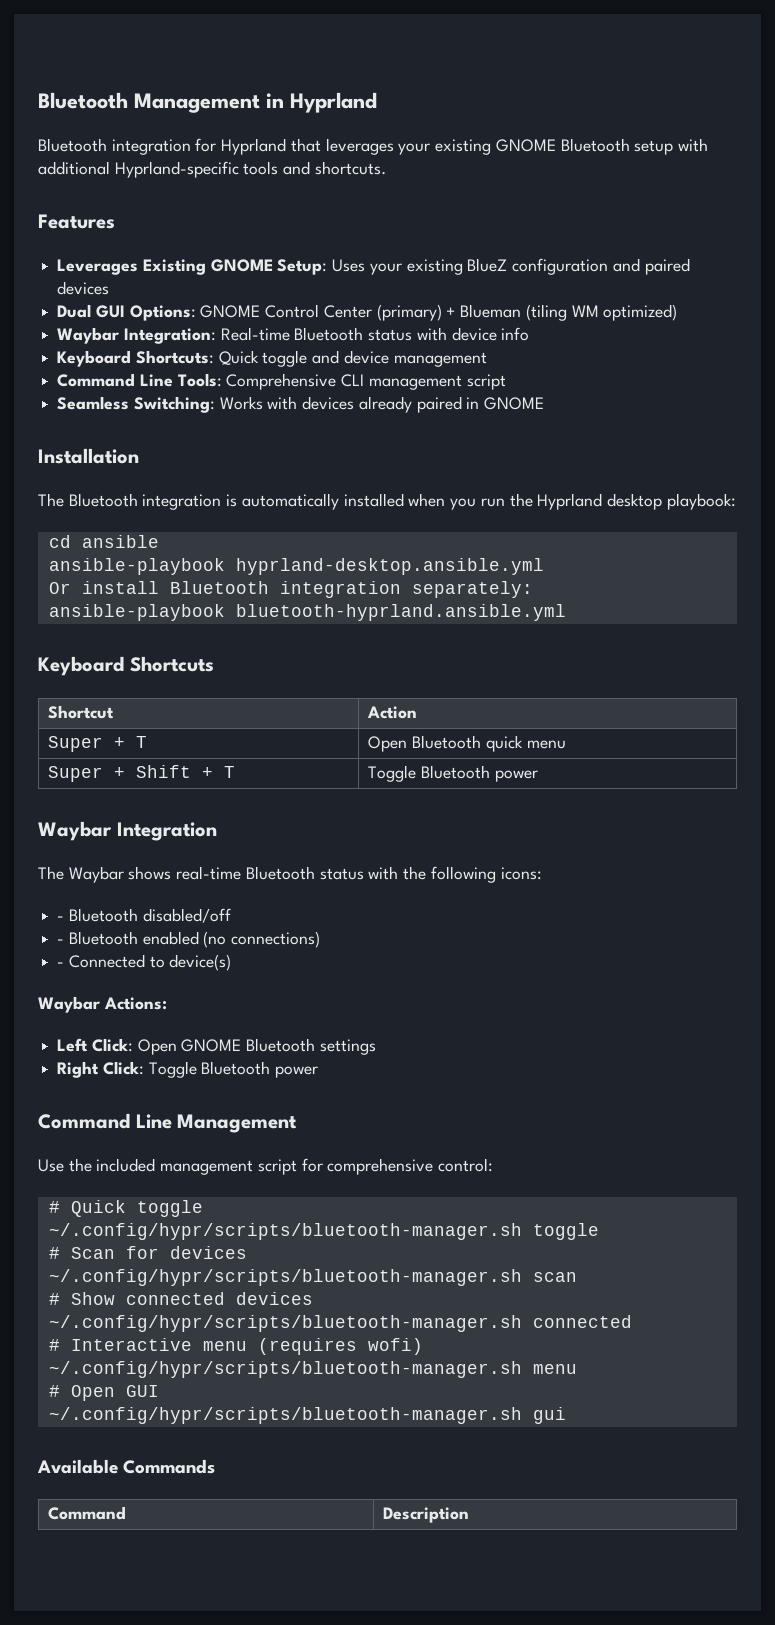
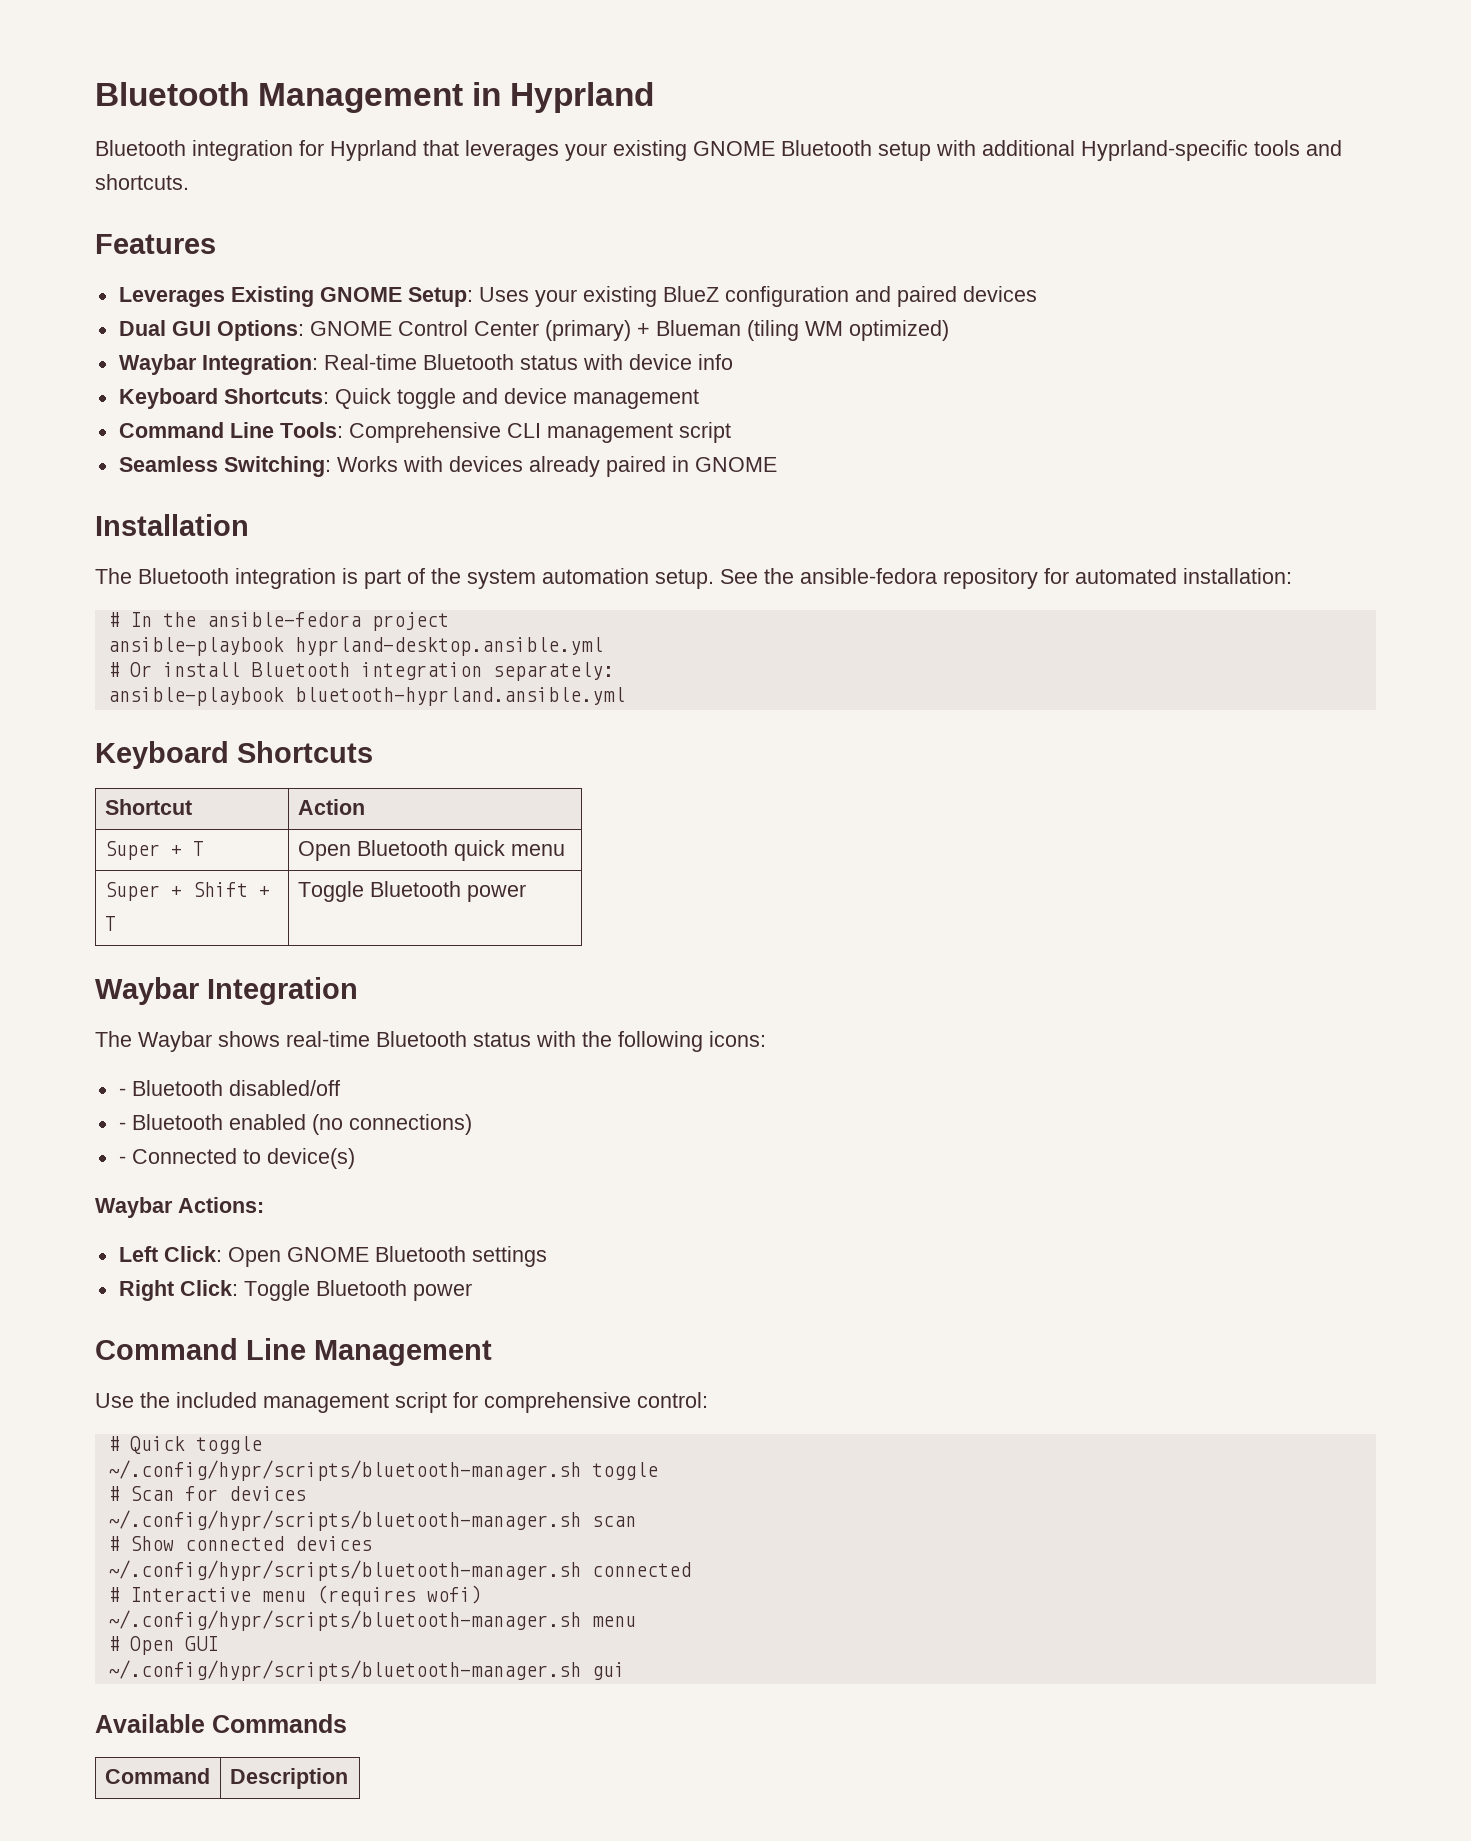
- The Bluetooth integration is automatically installed when you run the Hyprland desktop playbook:
- cd ansible
+ The Bluetooth integration is part of the system automation setup. See the ansible-fedora repository for automated installation:
+ # In the ansible-fedora project
- Or install Bluetooth integration separately:
+ # Or install Bluetooth integration separately:

